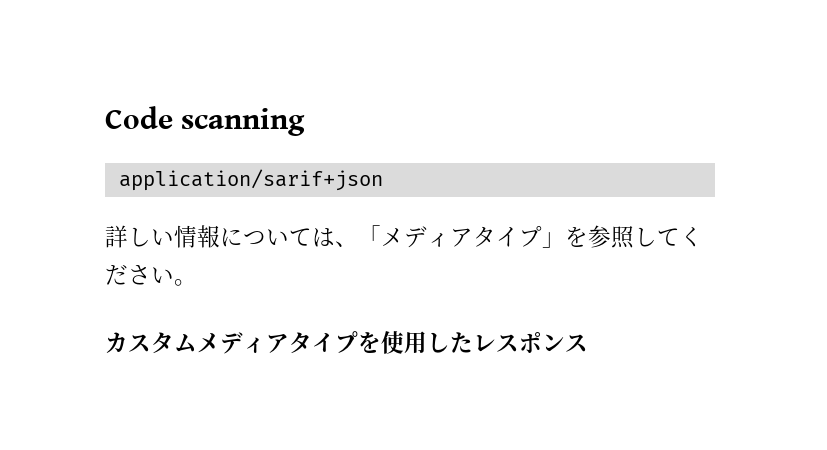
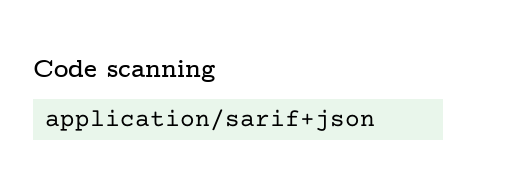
- 詳しい情報については、「メディアタイプ」を参照してください。
- カスタムメディアタイプを使用したレスポンス

